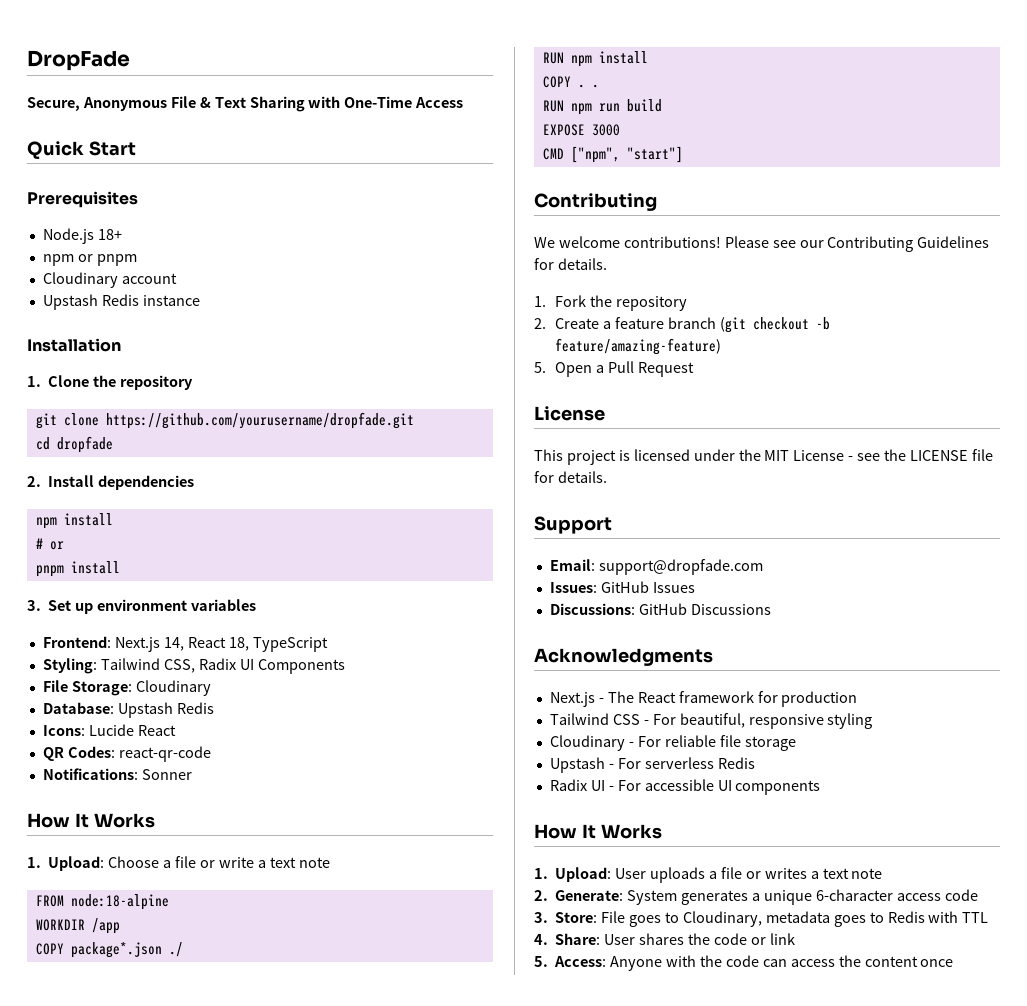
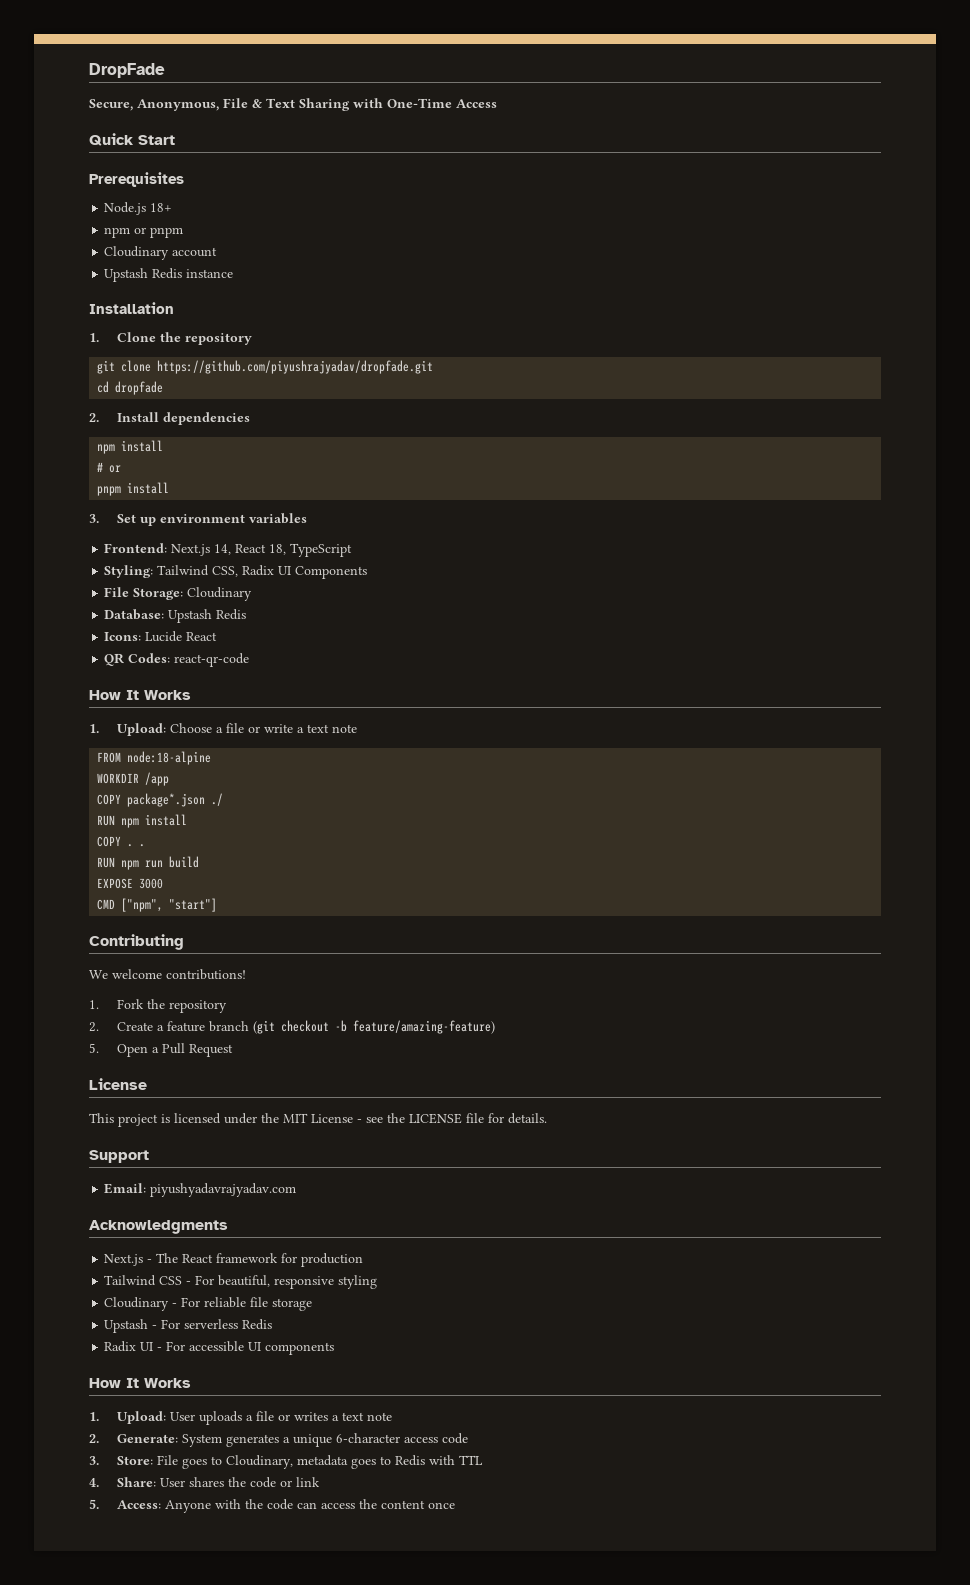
- Secure, Anonymous File & Text Sharing with One-Time Access
+ Secure, Anonymous, File & Text Sharing with One-Time Access
- git clone https://github.com/yourusername/dropfade.git
+ git clone https://github.com/piyushrajyadav/dropfade.git
- Notifications: Sonner
- Please see our Contributing Guidelines for details.
- Email: support@dropfade.com
- Issues: GitHub Issues
- Discussions: GitHub Discussions
+ Email: piyushyadavrajyadav.com

